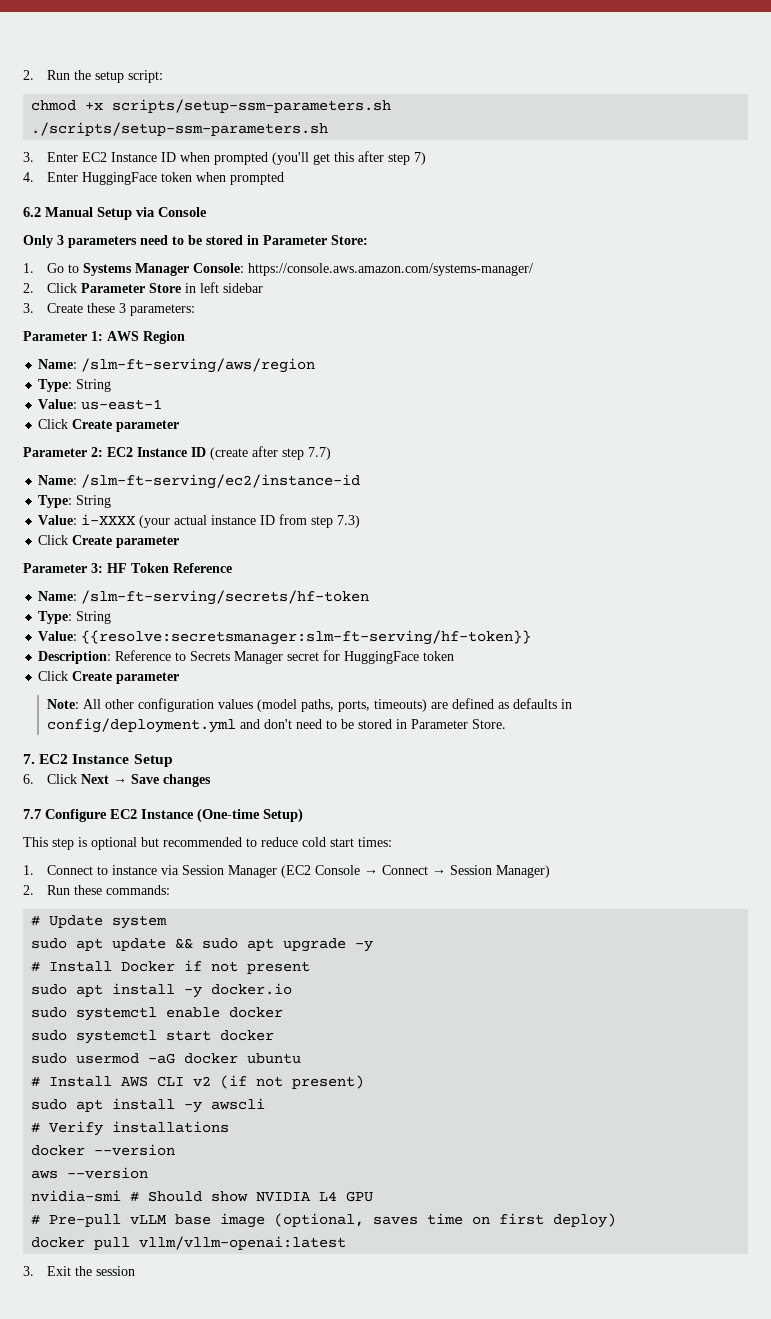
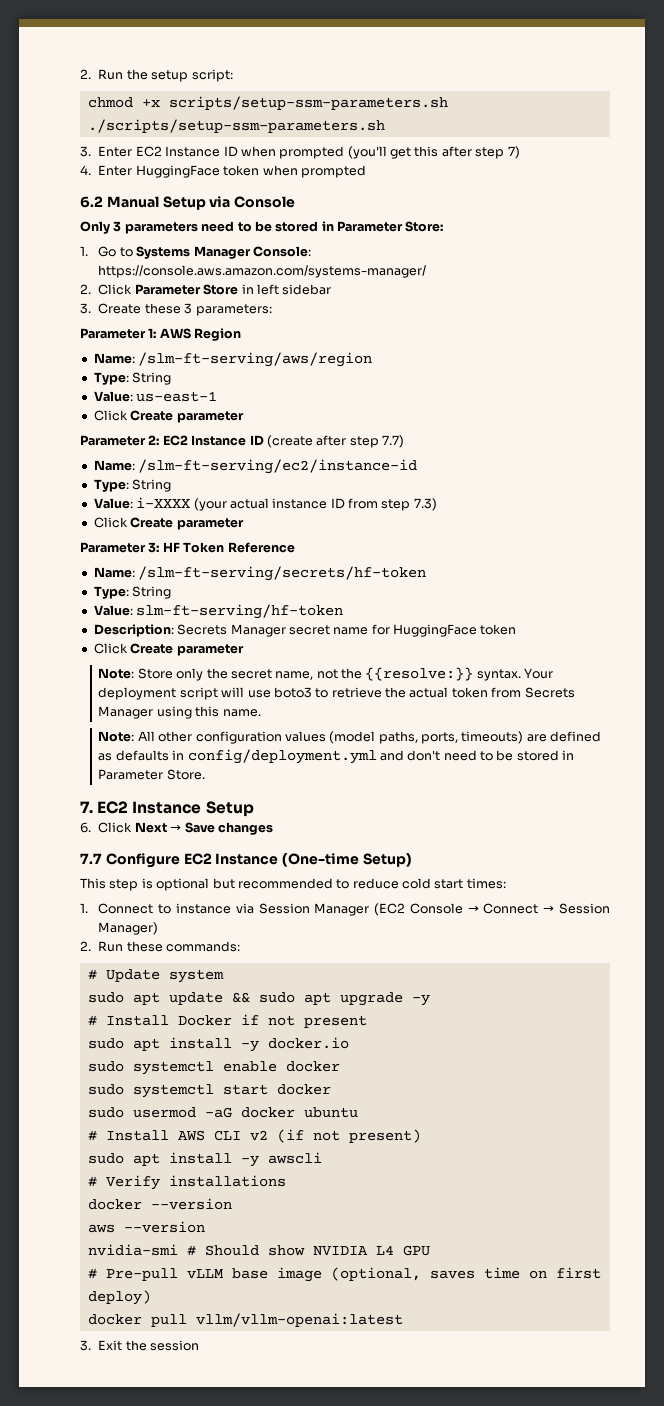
- Value: {{resolve:secretsmanager:slm-ft-serving/hf-token}}
+ Value: slm-ft-serving/hf-token
- Description: Reference to Secrets Manager secret for HuggingFace token
+ Description: Secrets Manager secret name for HuggingFace token
+ Note: Store only the secret name, not the {{resolve:}} syntax. Your deployment script will use boto3 to retrieve the actual token from Secrets Manager using this name.

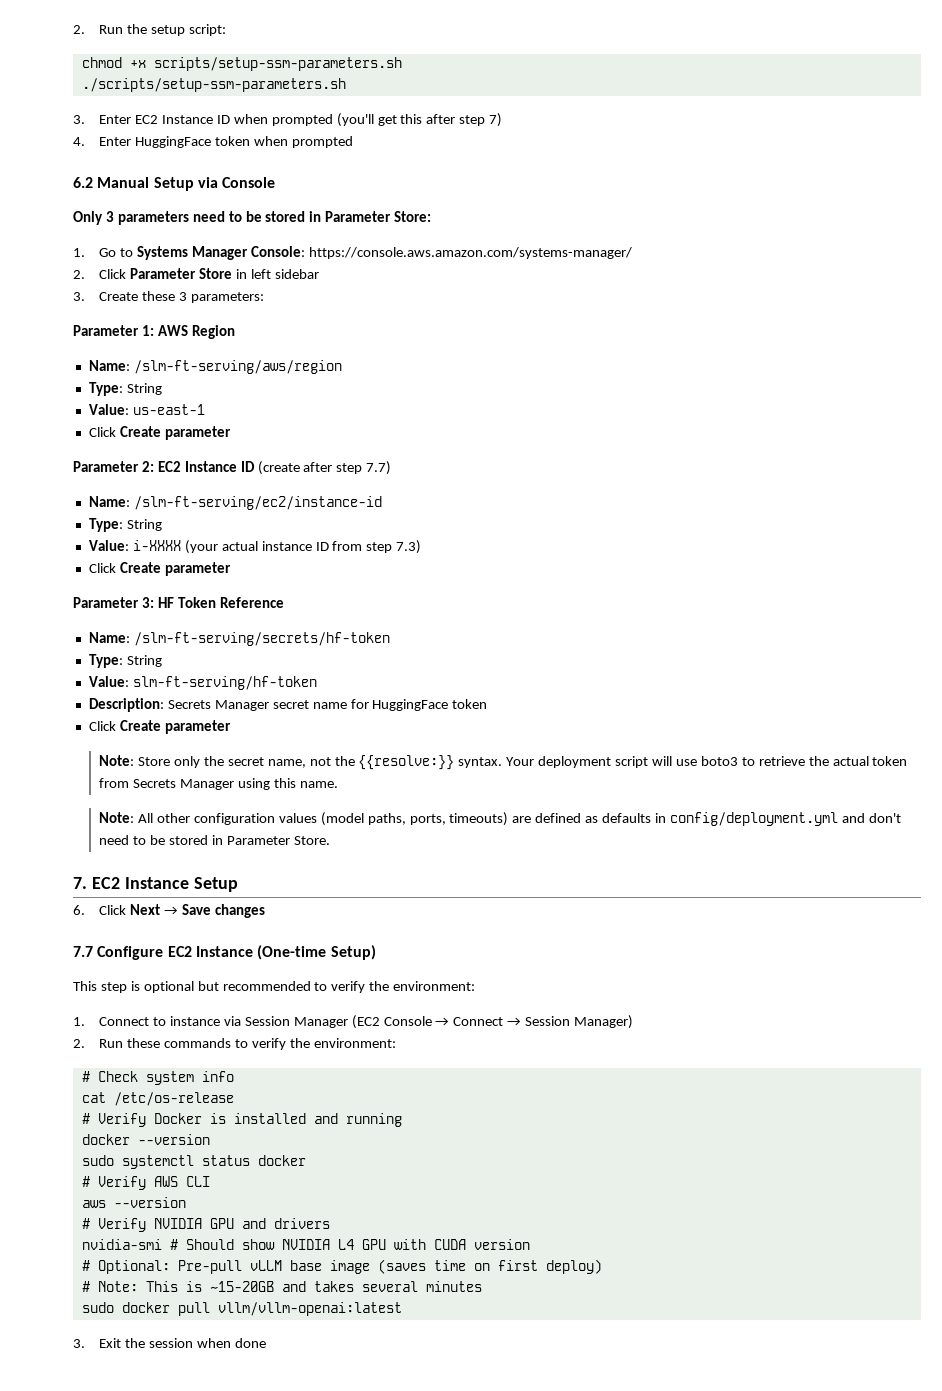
- This step is optional but recommended to reduce cold start times:
+ This step is optional but recommended to verify the environment:
- 2. Run these commands:
- # Update system
- sudo apt update && sudo apt upgrade -y
- # Install Docker if not present
- sudo apt install -y docker.io
- sudo systemctl enable docker
- sudo systemctl start docker
- sudo usermod -aG docker ubuntu
- # Install AWS CLI v2 (if not present)
- sudo apt install -y awscli
- # Verify installations
+ 2. Run these commands to verify the environment:
+ # Check system info
+ cat /etc/os-release
+ # Verify Docker is installed and running
  docker --version
+ sudo systemctl status docker
+ # Verify AWS CLI
  aws --version
+ # Verify NVIDIA GPU and drivers
- nvidia-smi # Should show NVIDIA L4 GPU
- # Pre-pull vLLM base image (optional, saves time on first deploy)
+ nvidia-smi # Should show NVIDIA L4 GPU with CUDA version
+ # Optional: Pre-pull vLLM base image (saves time on first deploy)
- docker pull vllm/vllm-openai:latest
+ # Note: This is ~15-20GB and takes several minutes
+ sudo docker pull vllm/vllm-openai:latest
- 3. Exit the session
+ 3. Exit the session when done

